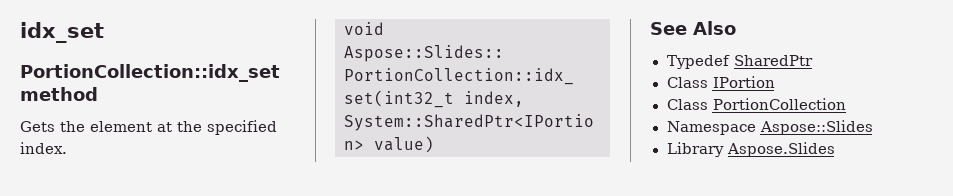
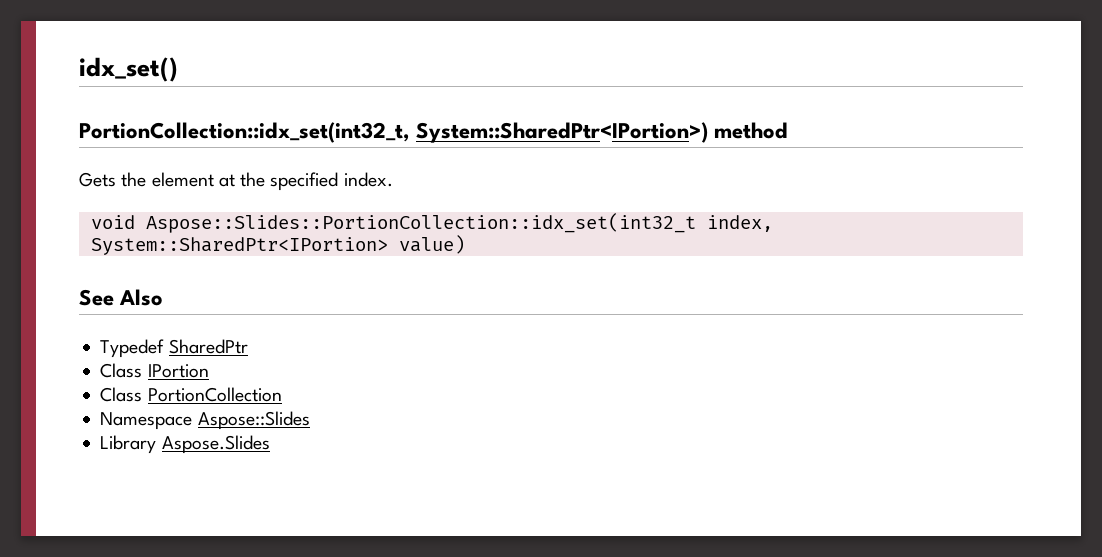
- idx_set
- PortionCollection::idx_set method
+ idx_set()
+ PortionCollection::idx_set(int32_t, System::SharedPtr<IPortion>) method

